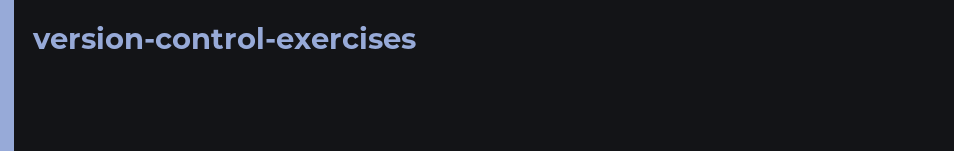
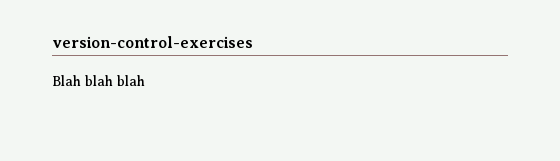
+ Blah blah blah

